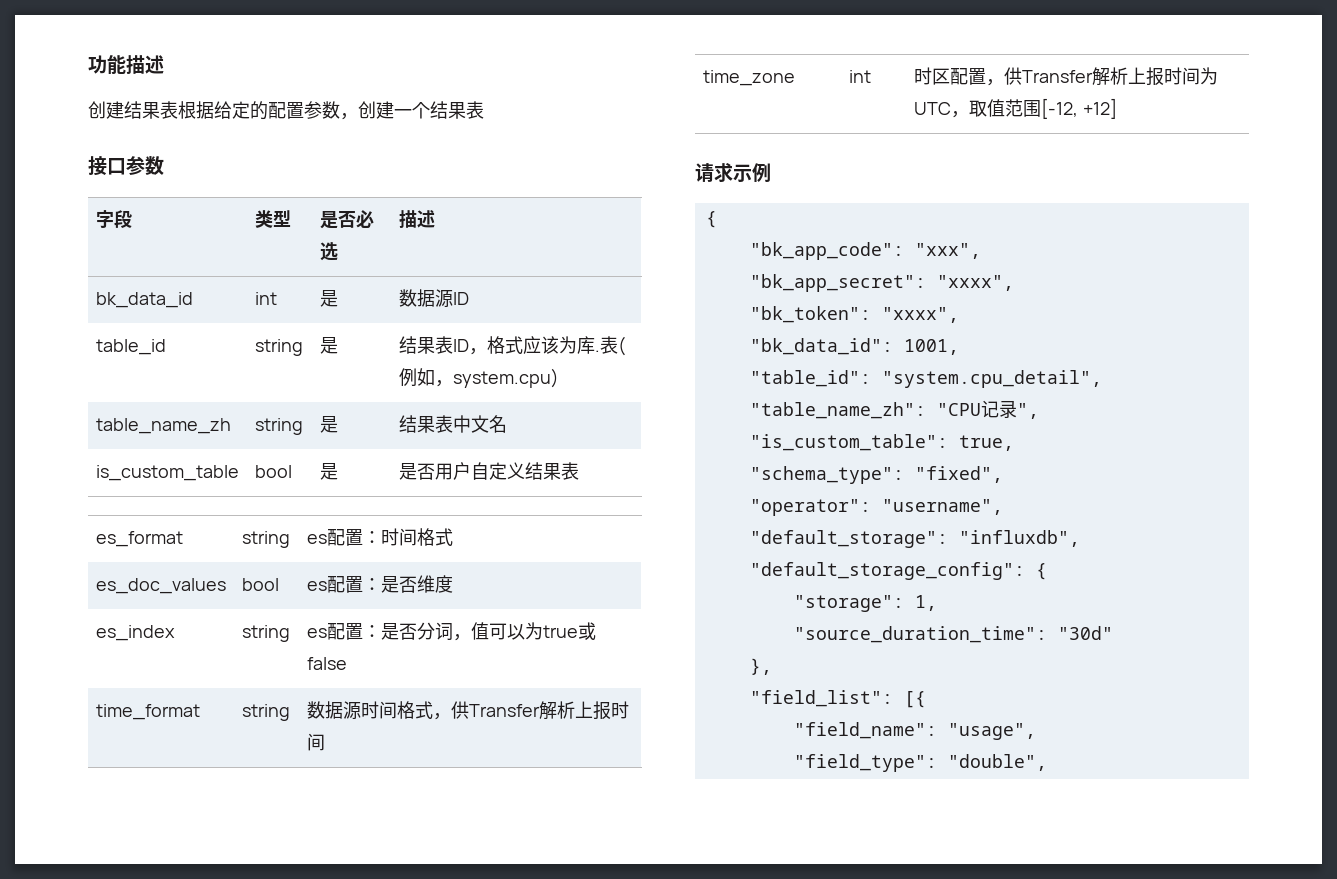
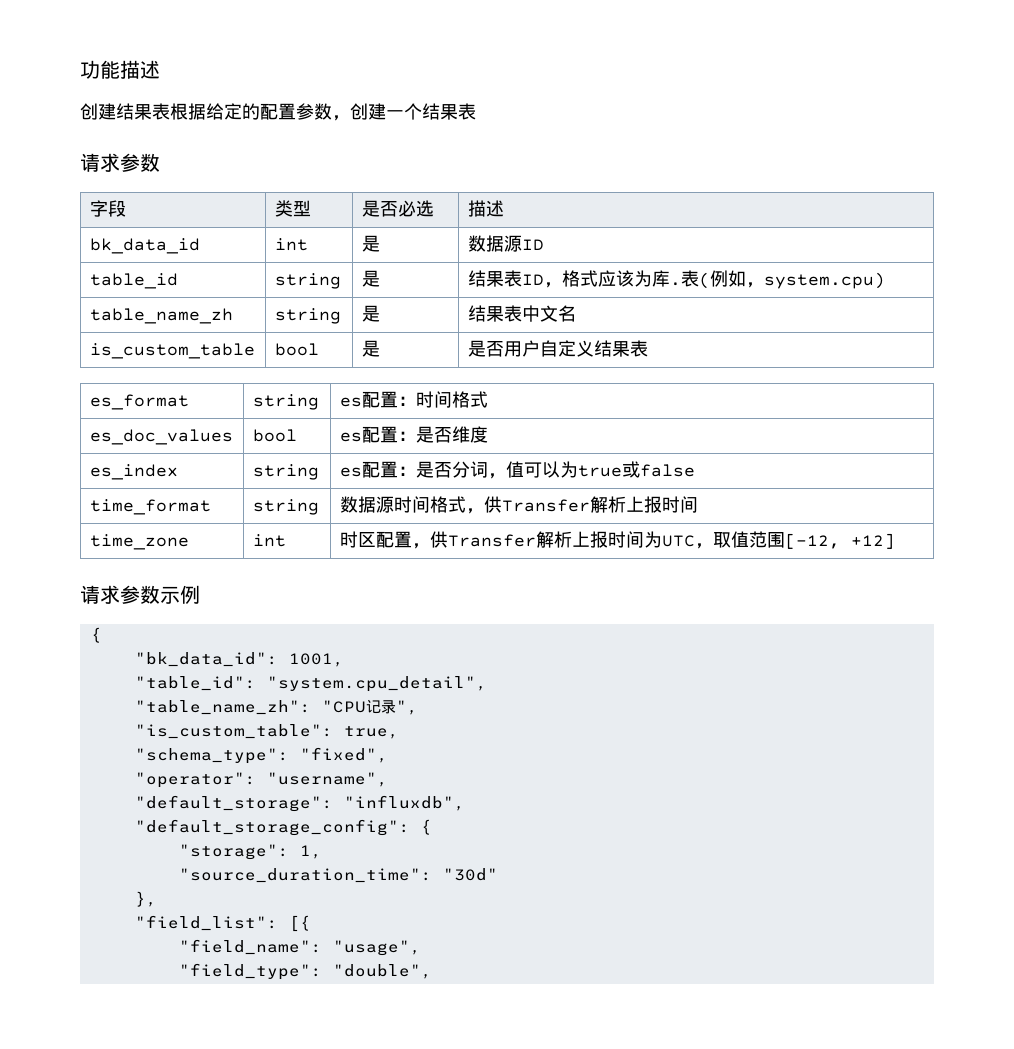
  创建结果表根据给定的配置参数，创建一个结果表
- 接口参数
+ 请求参数
- 请求示例
+ 请求参数示例
- "bk_app_code": "xxx",
- "bk_app_secret": "xxxx",
- "bk_token": "xxxx",

